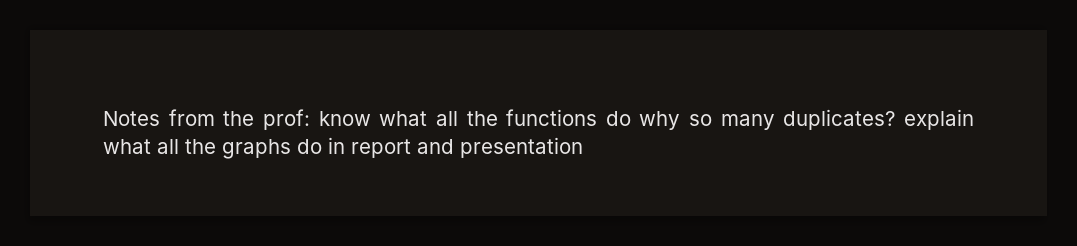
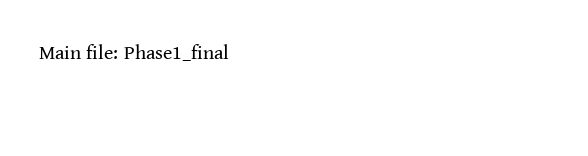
- Notes from the prof: know what all the functions do why so many duplicates? explain what all the graphs do in report and presentation
+ Main file: Phase1_final

